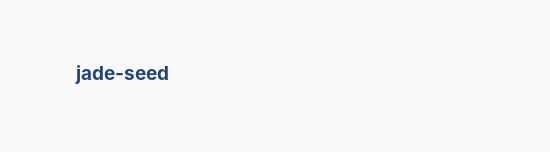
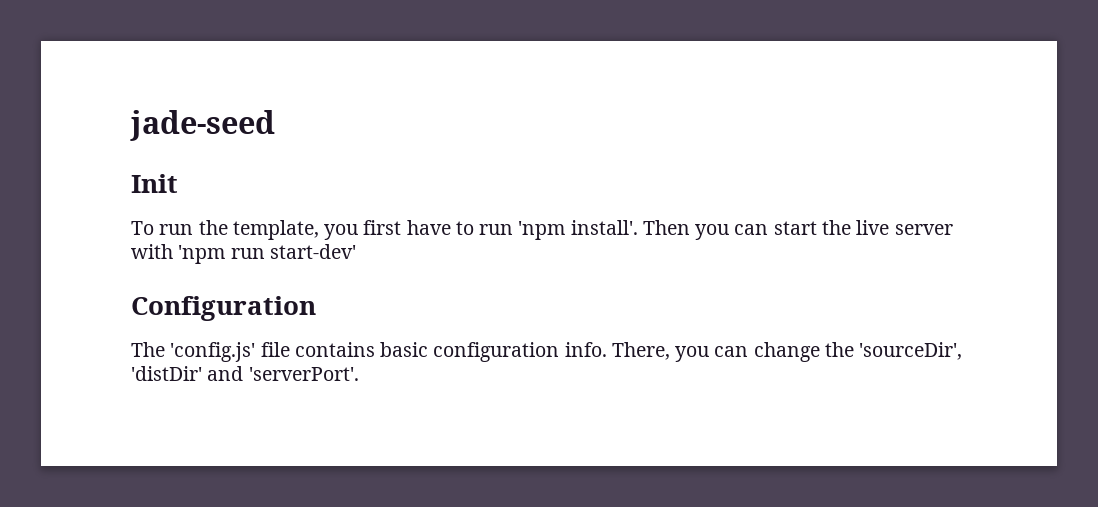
+ Init
+ To run the template, you first have to run 'npm install'. Then you can start the live server with 'npm run start-dev'
+ Configuration
+ The 'config.js' file contains basic configuration info. There, you can change the 'sourceDir', 'distDir' and 'serverPort'.

